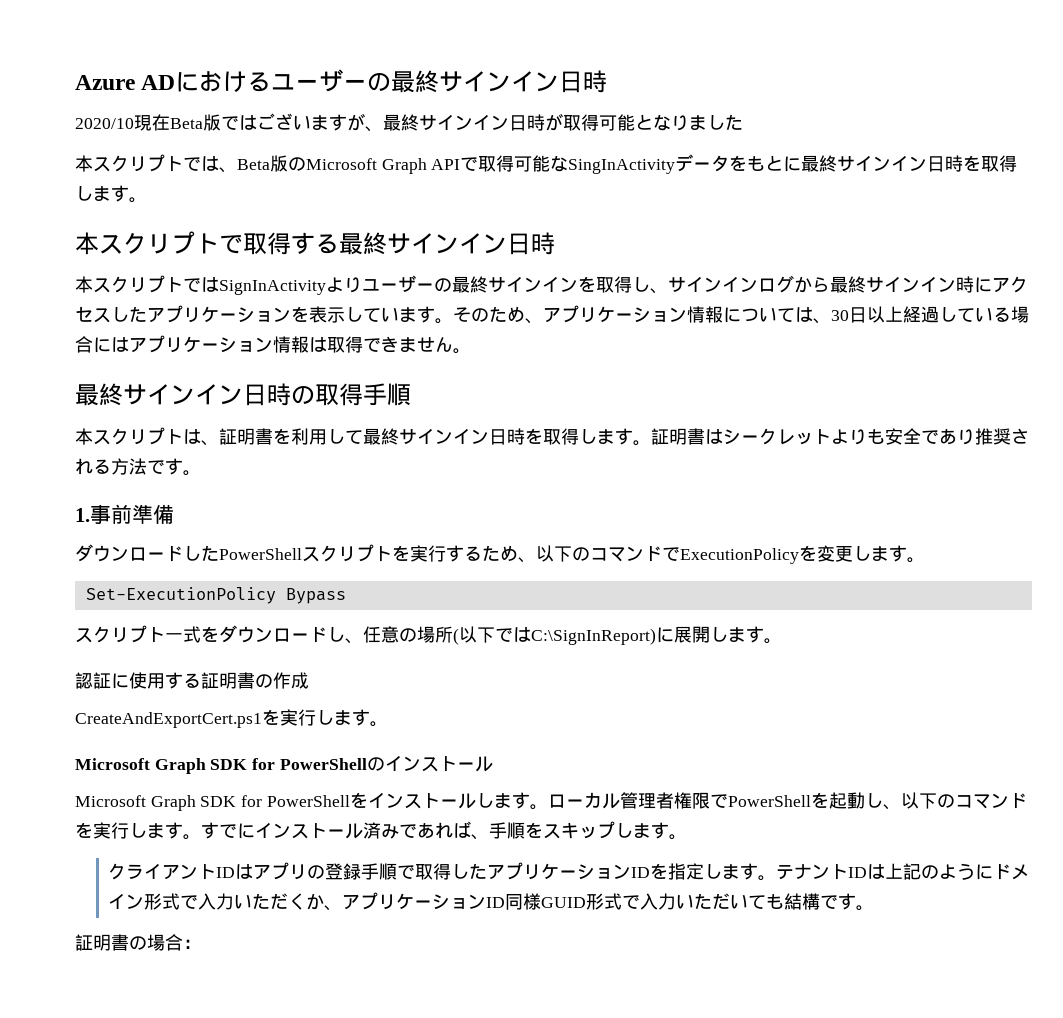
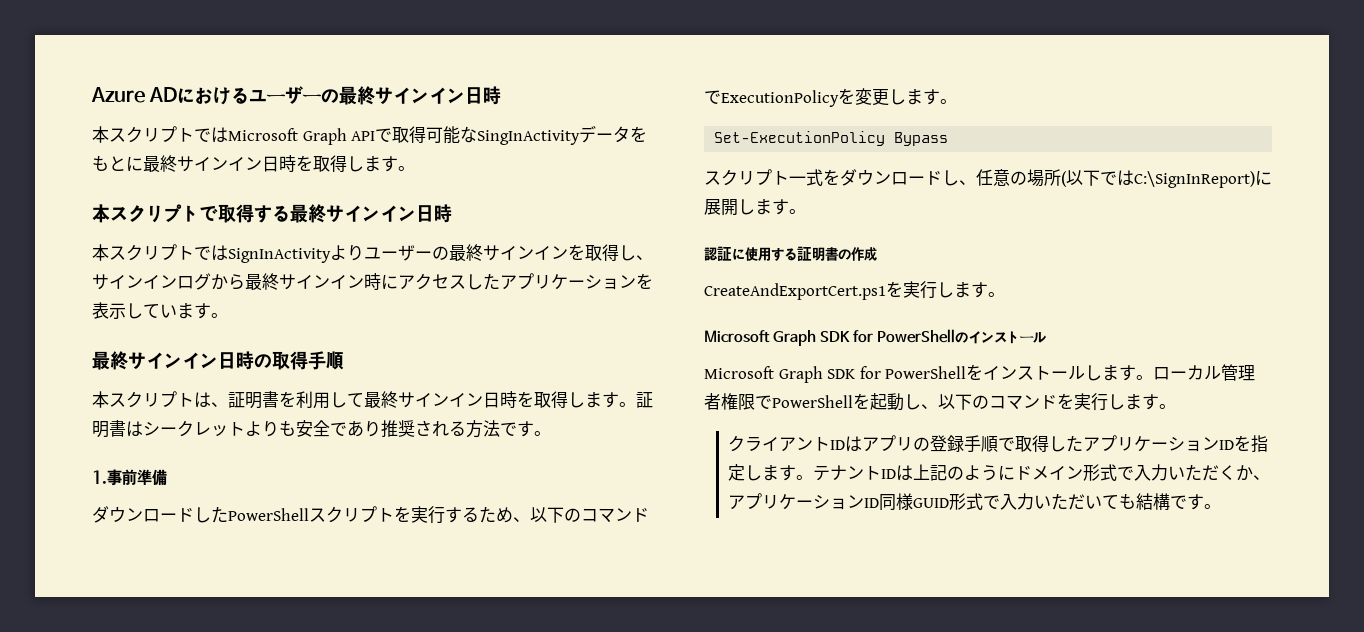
- 2020/10現在Beta版ではございますが、最終サインイン日時が取得可能となりました
- 本スクリプトでは、Beta版のMicrosoft Graph APIで取得可能なSingInActivityデータをもとに最終サインイン日時を取得します。
+ 本スクリプトではMicrosoft Graph APIで取得可能なSingInActivityデータをもとに最終サインイン日時を取得します。
- そのため、アプリケーション情報については、30日以上経過している場合にはアプリケーション情報は取得できません。
- すでにインストール済みであれば、手順をスキップします。
- 証明書の場合：

